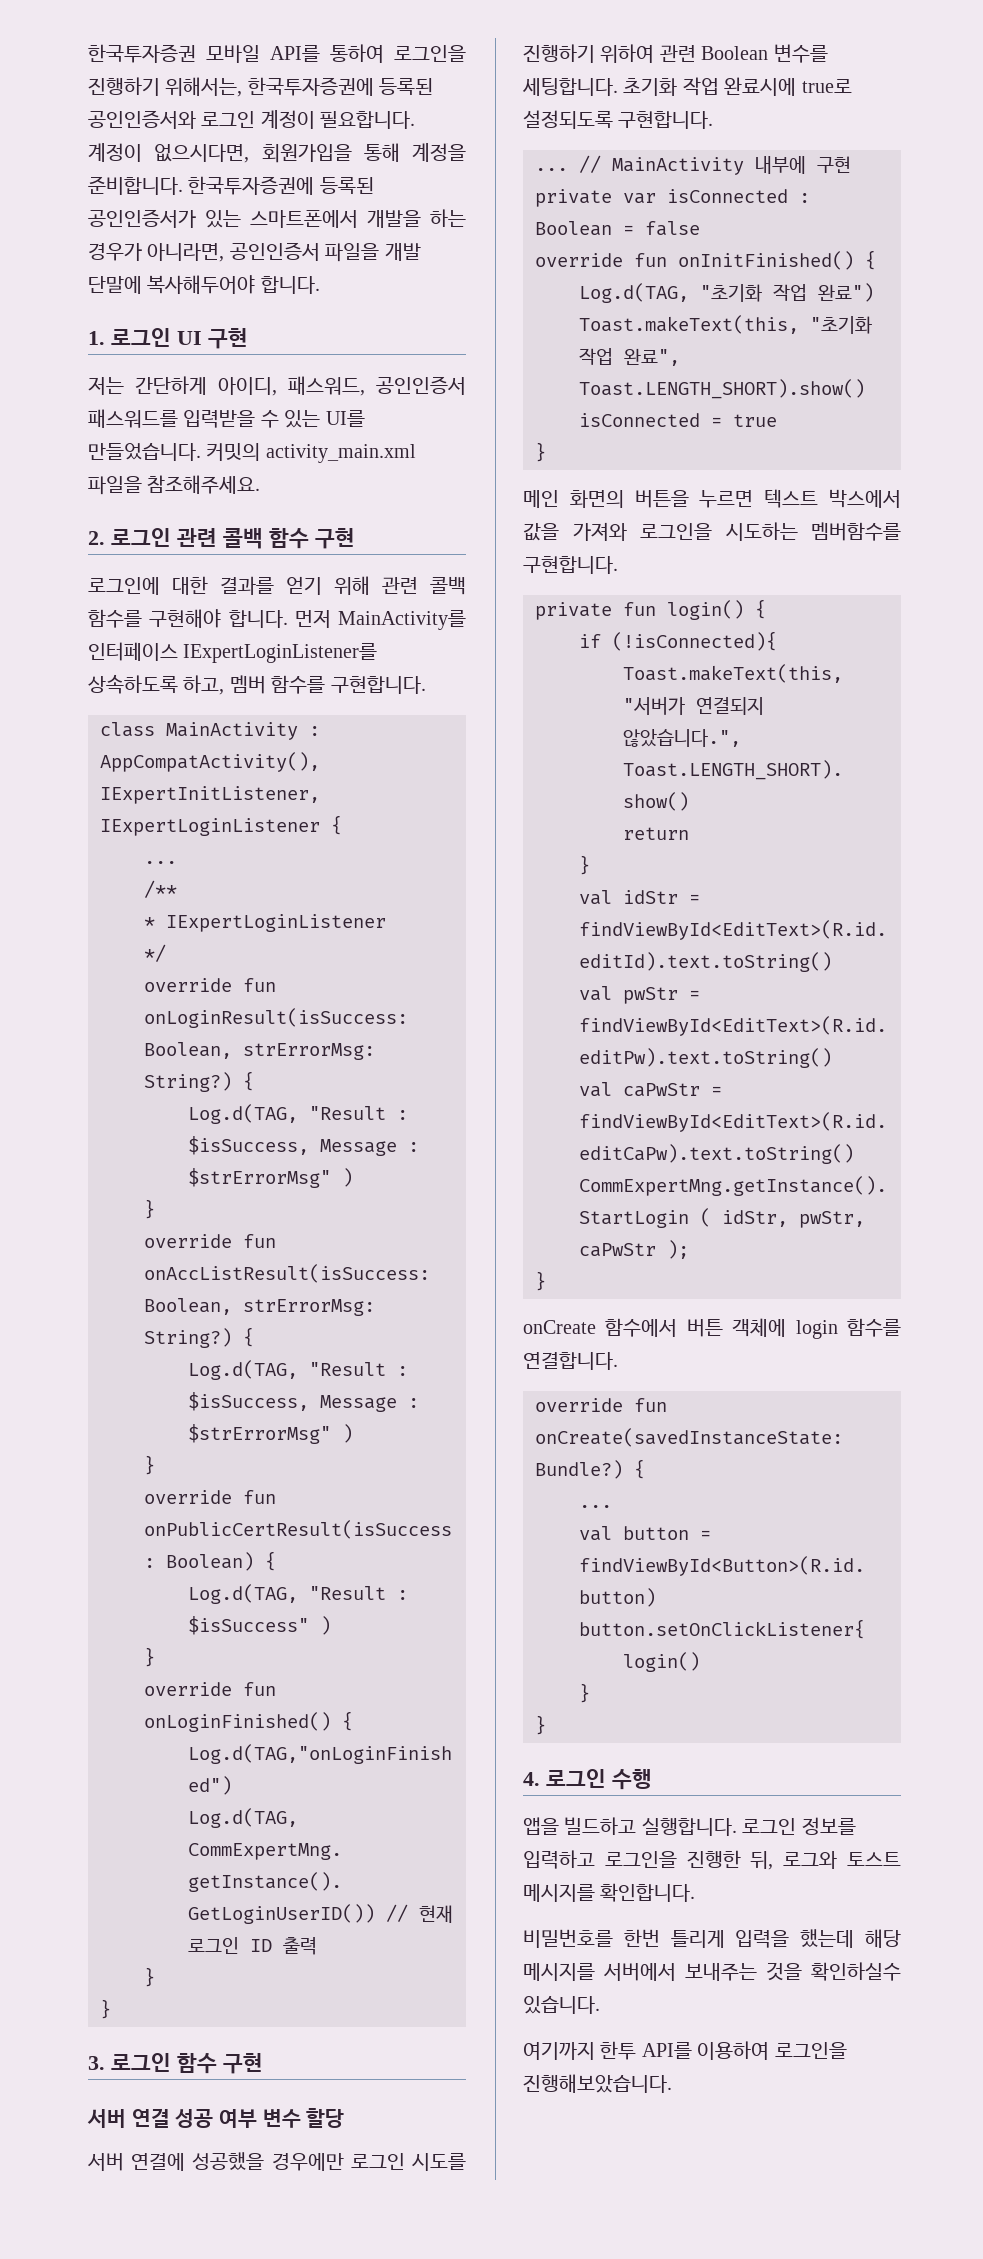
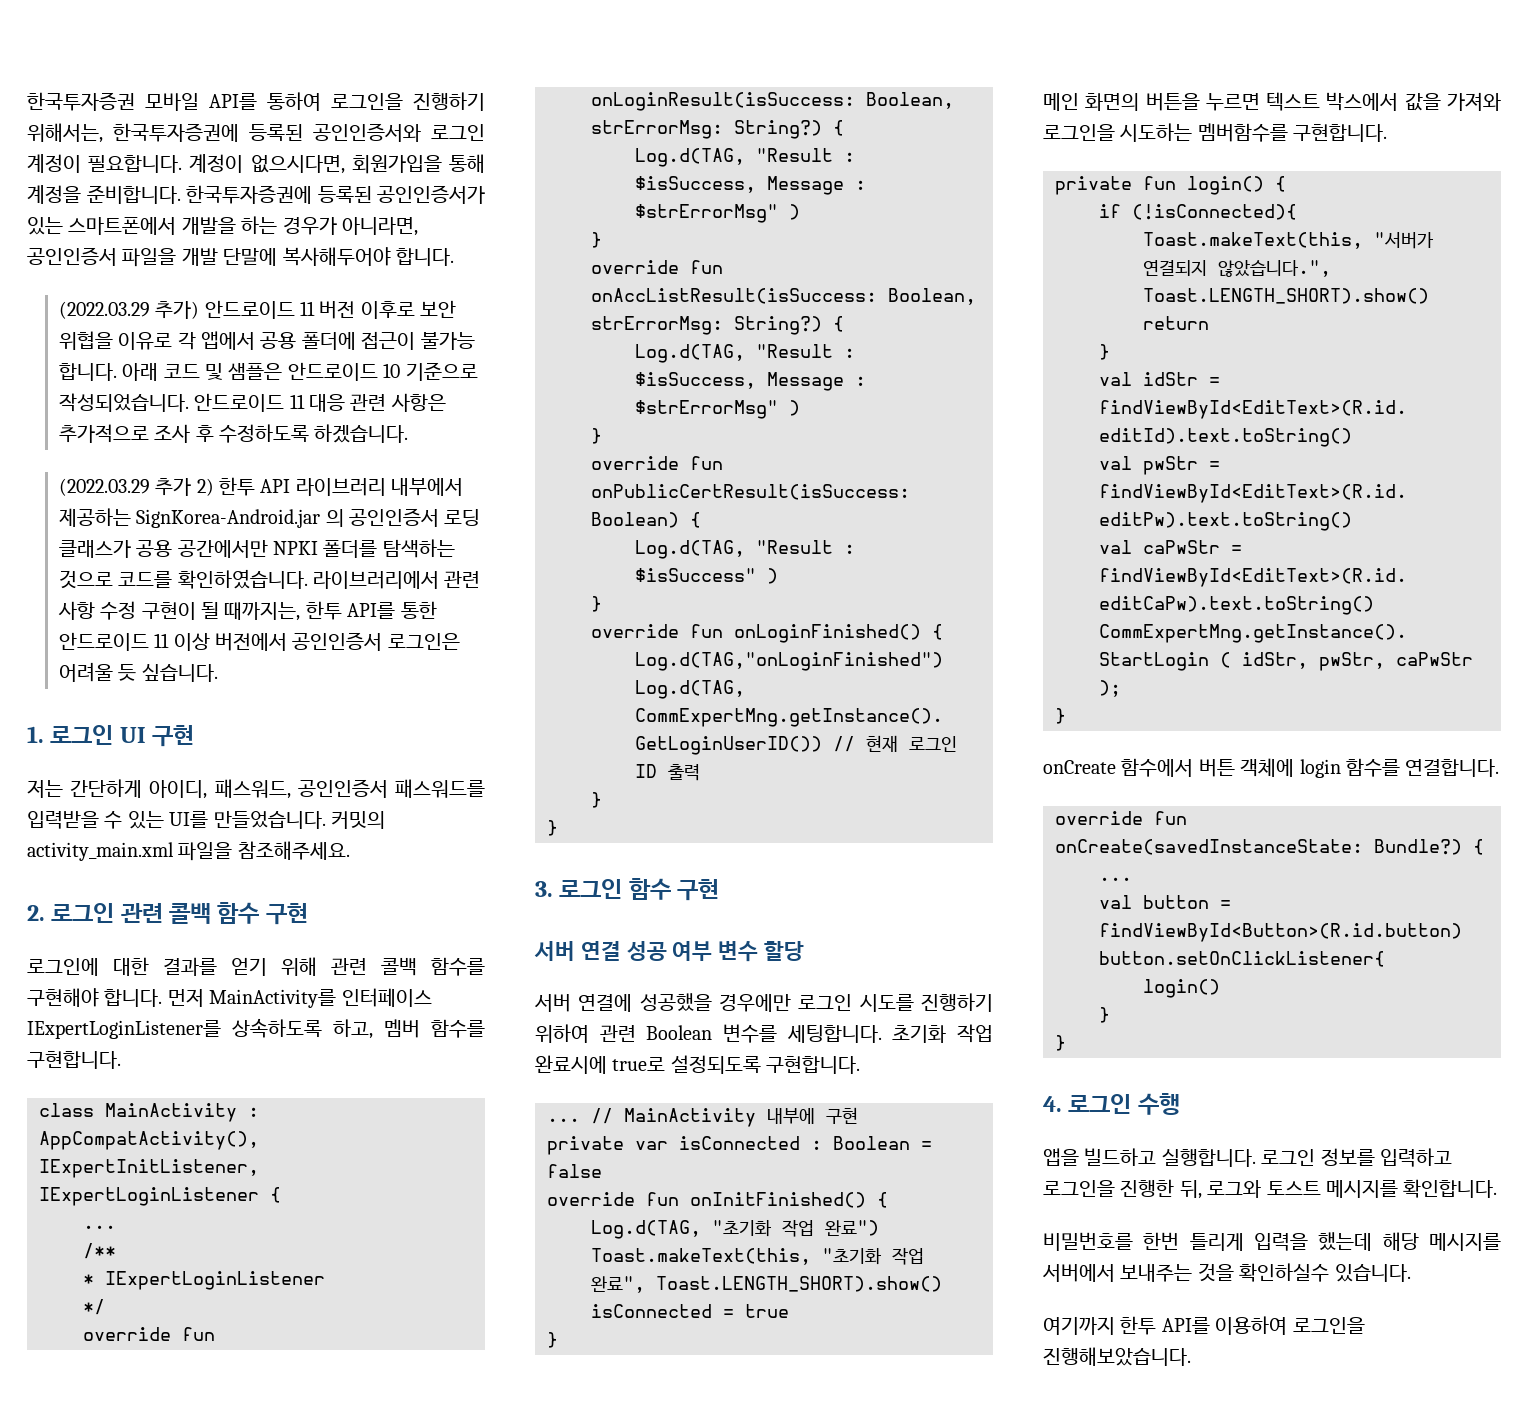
+ (2022.03.29 추가) 안드로이드 11 버전 이후로 보안 위협을 이유로 각 앱에서 공용 폴더에 접근이 불가능 합니다. 아래 코드 및 샘플은 안드로이드 10 기준으로 작성되었습니다. 안드로이드 11 대응 관련 사항은 추가적으로 조사 후 수정하도록 하겠습니다.
+ (2022.03.29 추가 2) 한투 API 라이브러리 내부에서 제공하는 SignKorea-Android.jar 의 공인인증서 로딩 클래스가 공용 공간에서만 NPKI 폴더를 탐색하는 것으로 코드를 확인하였습니다. 라이브러리에서 관련 사항 수정 구현이 될 때까지는, 한투 API를 통한 안드로이드 11 이상 버전에서 공인인증서 로그인은 어려울 듯 싶습니다.

